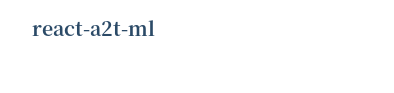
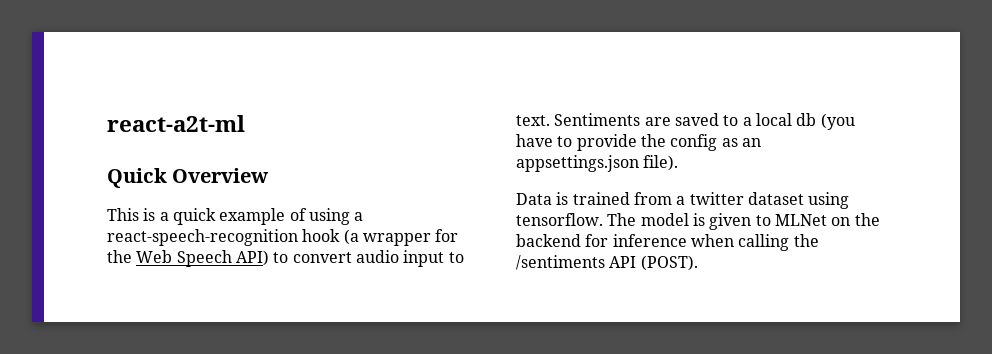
+ Quick Overview
+ This is a quick example of using a react-speech-recognition hook (a wrapper for the Web Speech API) to convert audio input to text. Sentiments are saved to a local db (you have to provide the config as an appsettings.json file).
+ Data is trained from a twitter dataset using tensorflow. The model is given to MLNet on the backend for inference when calling the /sentiments API (POST).

